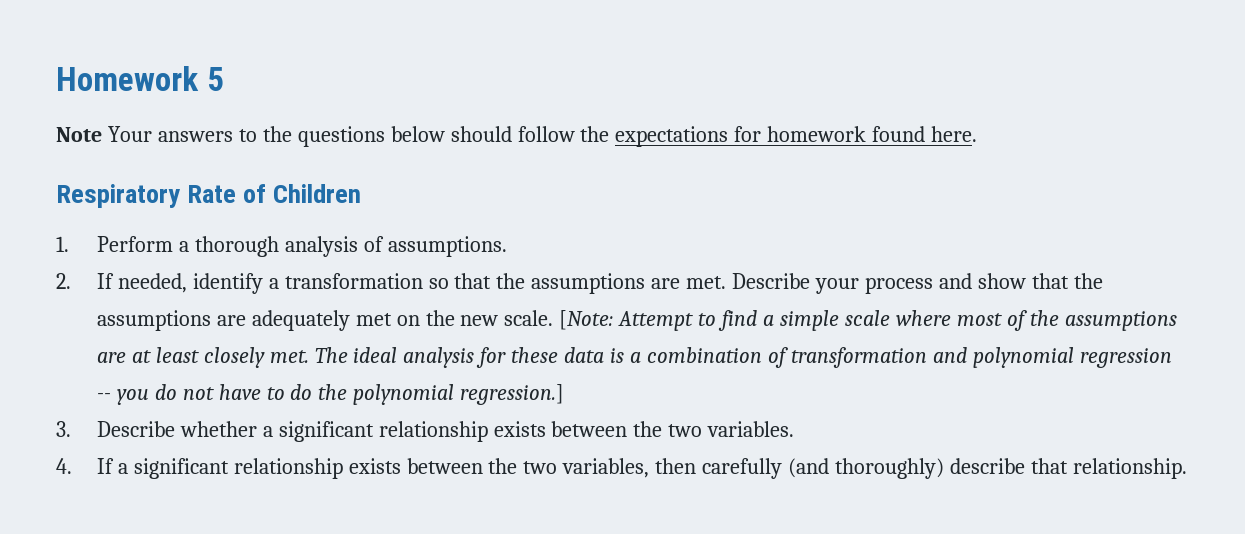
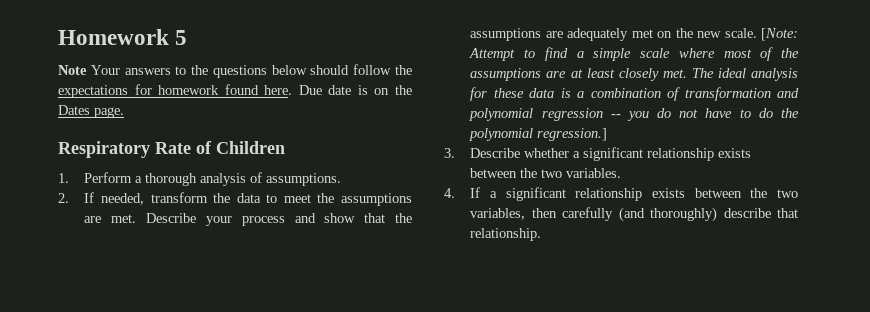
+ Due date is on the Dates page.
- 2. If needed, identify a transformation so that the assumptions are met.
+ 2. If needed, transform the data to meet the assumptions are met.

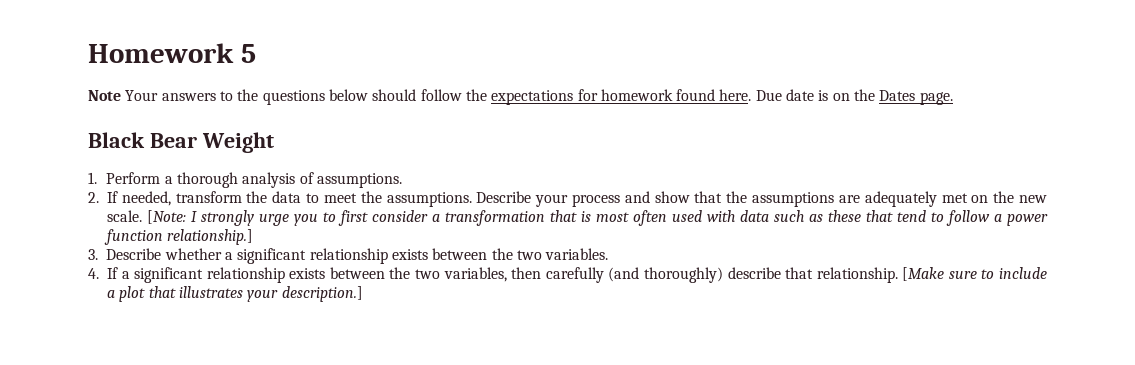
- Respiratory Rate of Children
+ Black Bear Weight
- 2. If needed, transform the data to meet the assumptions are met.
+ 2. If needed, transform the data to meet the assumptions.
- [Note: Attempt to find a simple scale where most of the assumptions are at least closely met. The ideal analysis for these data is a combination of transformation and polynomial regression -- you do not have to do the polynomial regression.]
+ [Note: I strongly urge you to first consider a transformation that is most often used with data such as these that tend to follow a power function relationship.]
+ [Make sure to include a plot that illustrates your description.]

